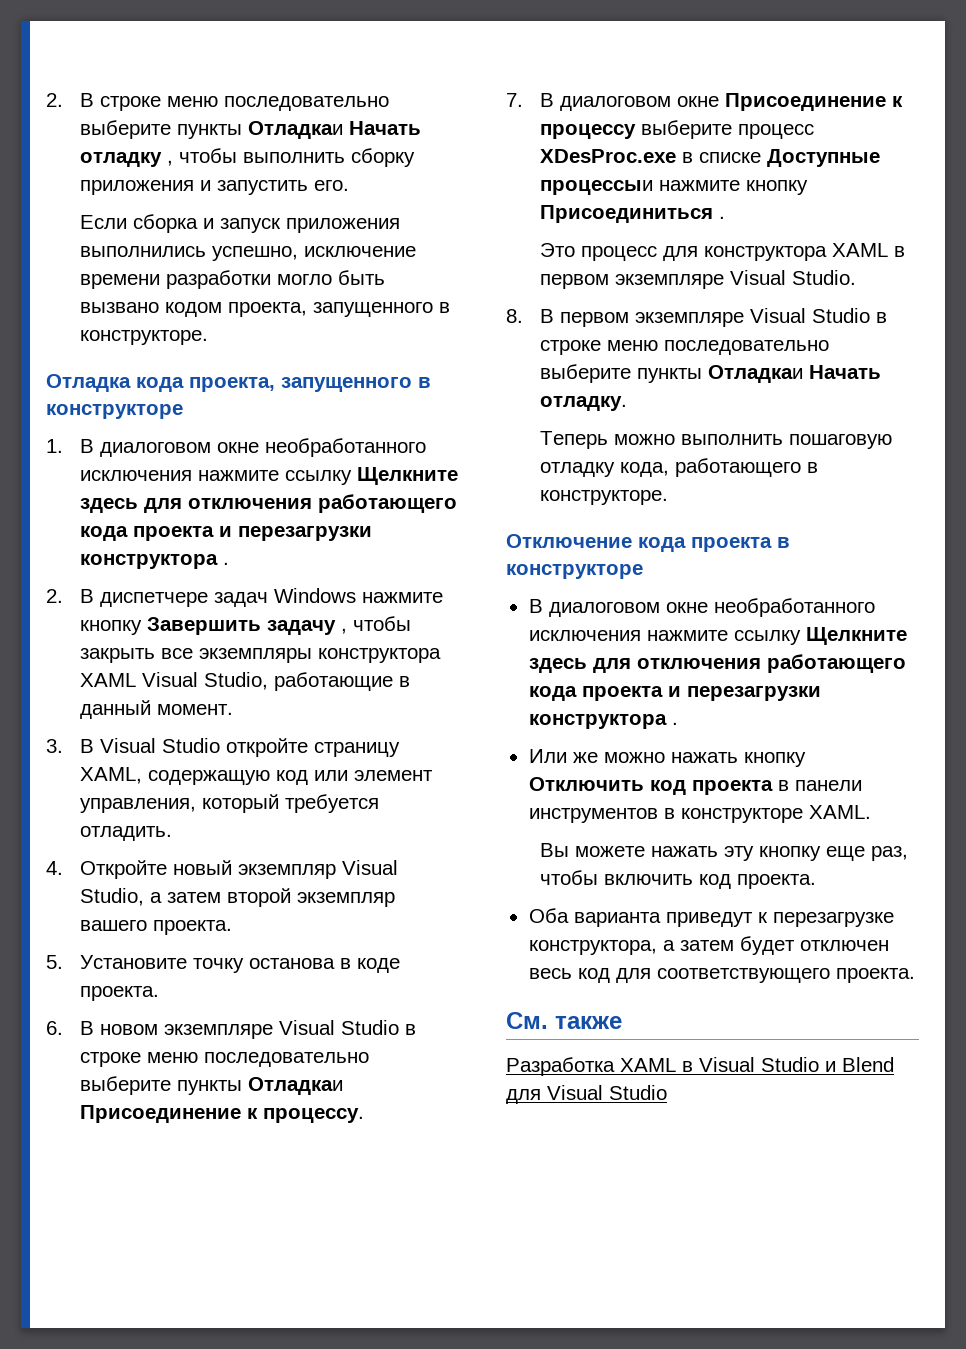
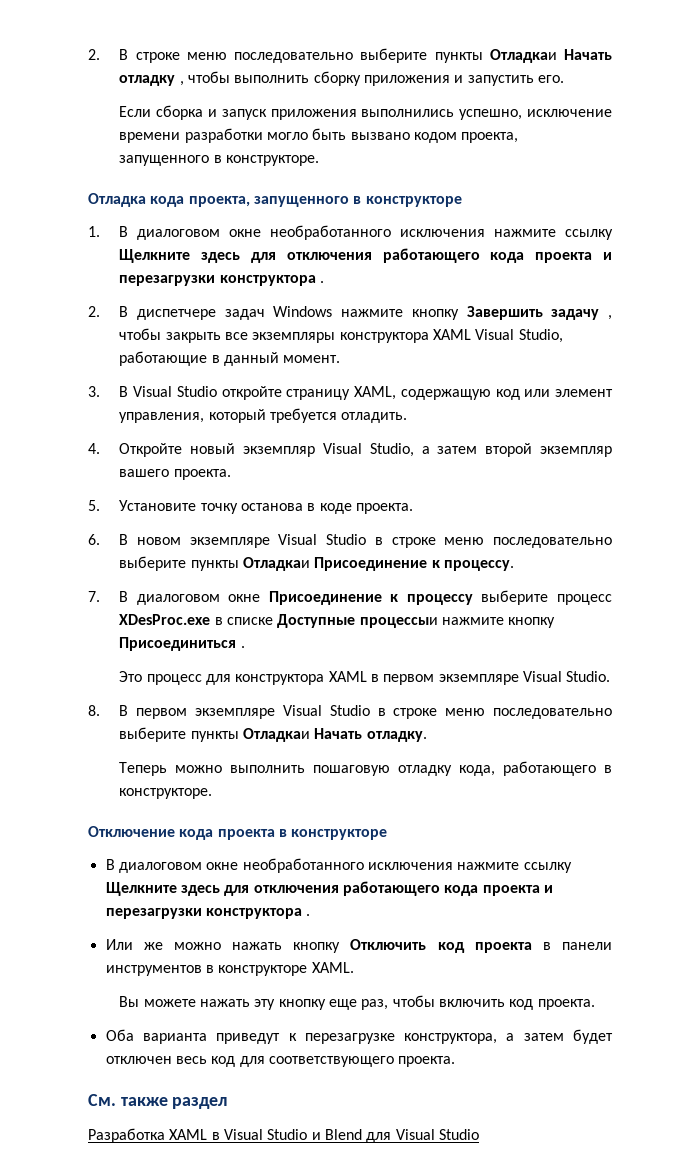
- См. также
+ См. также раздел

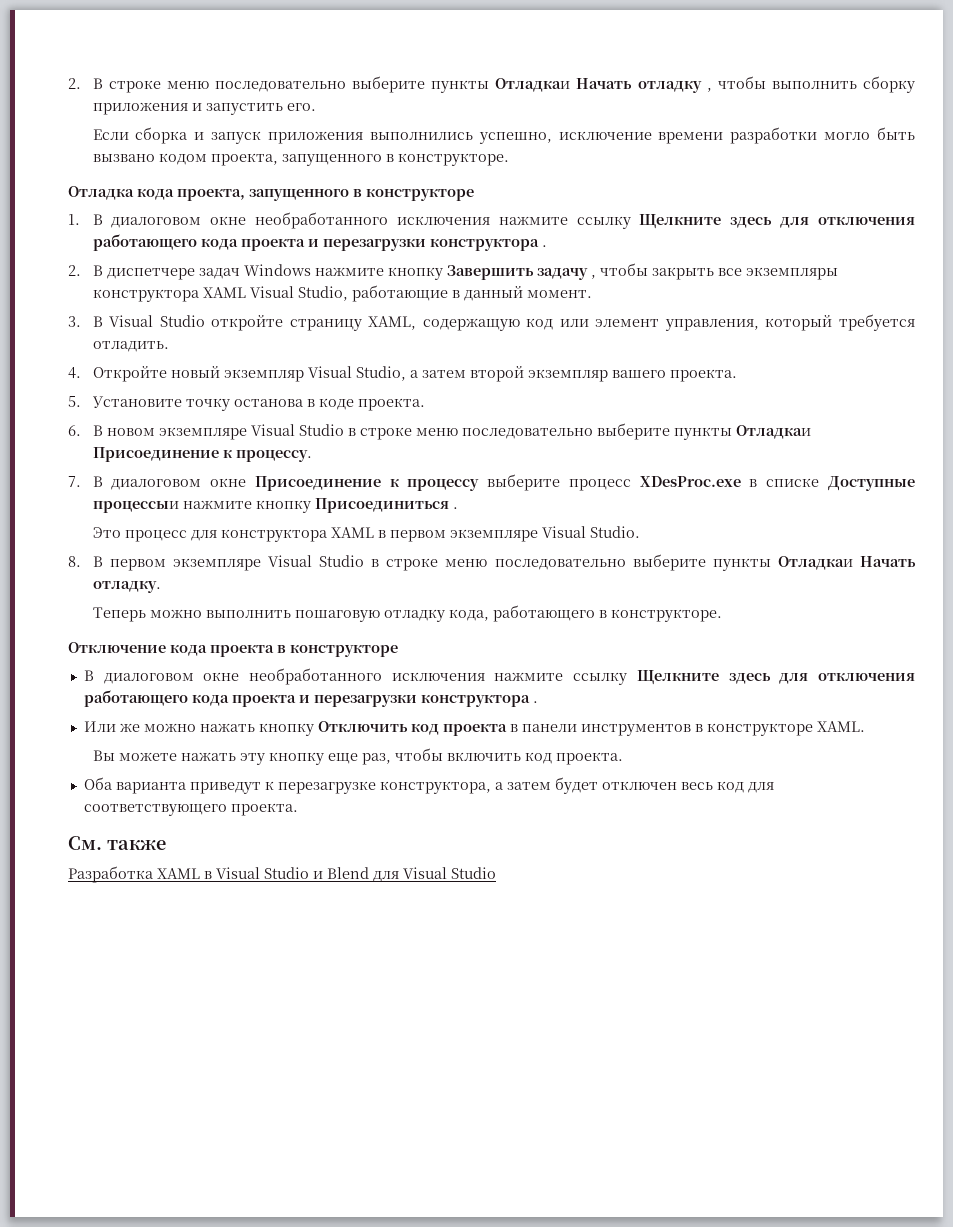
- См. также раздел
+ См. также

